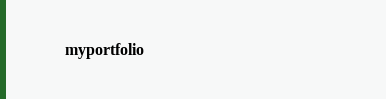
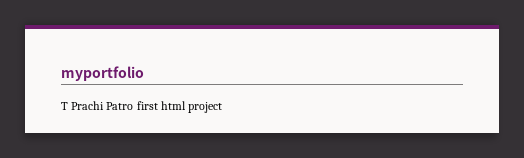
+ T Prachi Patro first html project

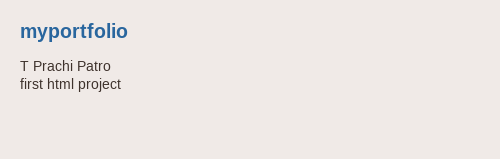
- T Prachi Patro first html project
+ T Prachi Patro
+ first html project

